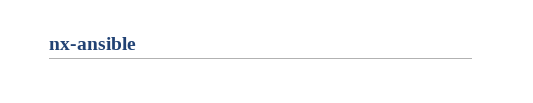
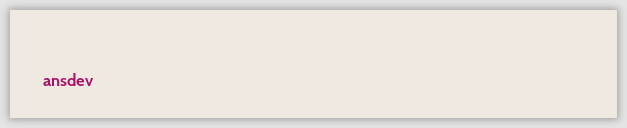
- nx-ansible
+ ansdev

